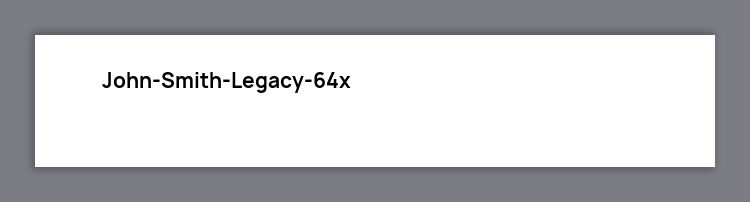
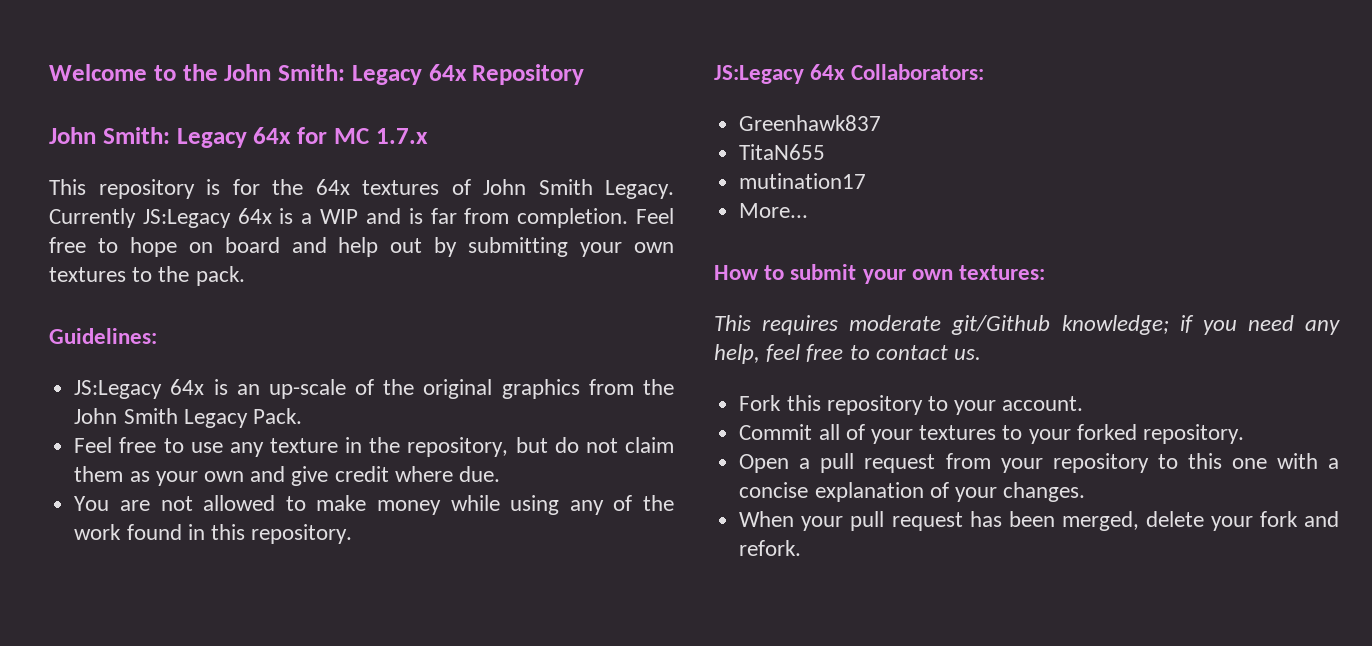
- John-Smith-Legacy-64x
+ Welcome to the John Smith: Legacy 64x Repository
+ John Smith: Legacy 64x for MC 1.7.x
+ This repository is for the 64x textures of John Smith Legacy. Currently JS:Legacy 64x is a WIP and is far from completion. Feel free to hope on board and help out by submitting your own textures to the pack.
+ Guidelines:
+ JS:Legacy 64x is an up-scale of the original graphics from the John Smith Legacy Pack.
+ Feel free to use any texture in the repository, but do not claim them as your own and give credit where due.
+ You are not allowed to make money while using any of the work found in this repository.
+ JS:Legacy 64x Collaborators:
+ Greenhawk837
+ TitaN655
+ mutination17
+ More...
+ How to submit your own textures:
+ This requires moderate git/Github knowledge; if you need any help, feel free to contact us.
+ Fork this repository to your account.
+ Commit all of your textures to your forked repository.
+ Open a pull request from your repository to this one with a concise explanation of your changes.
+ When your pull request has been merged, delete your fork and refork.

